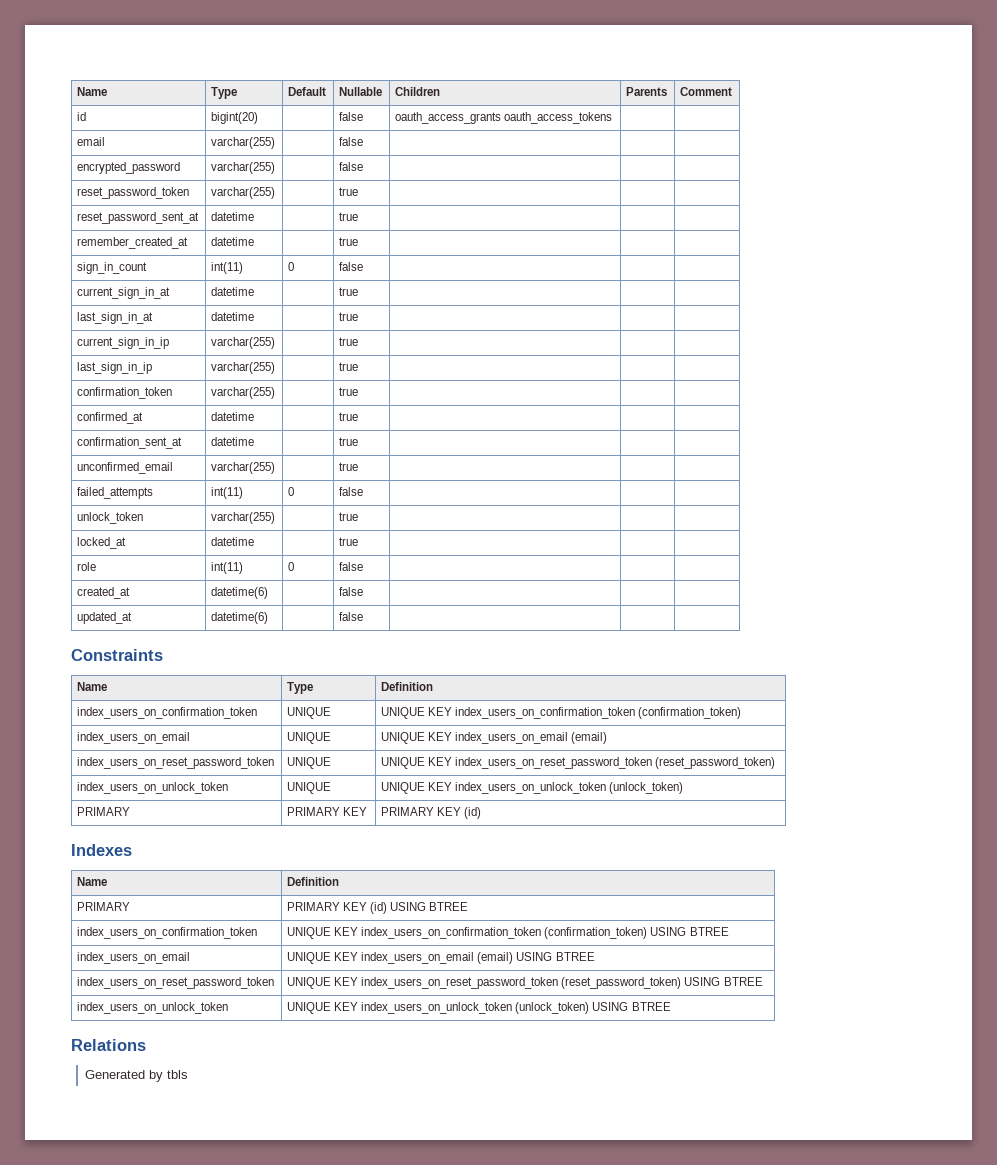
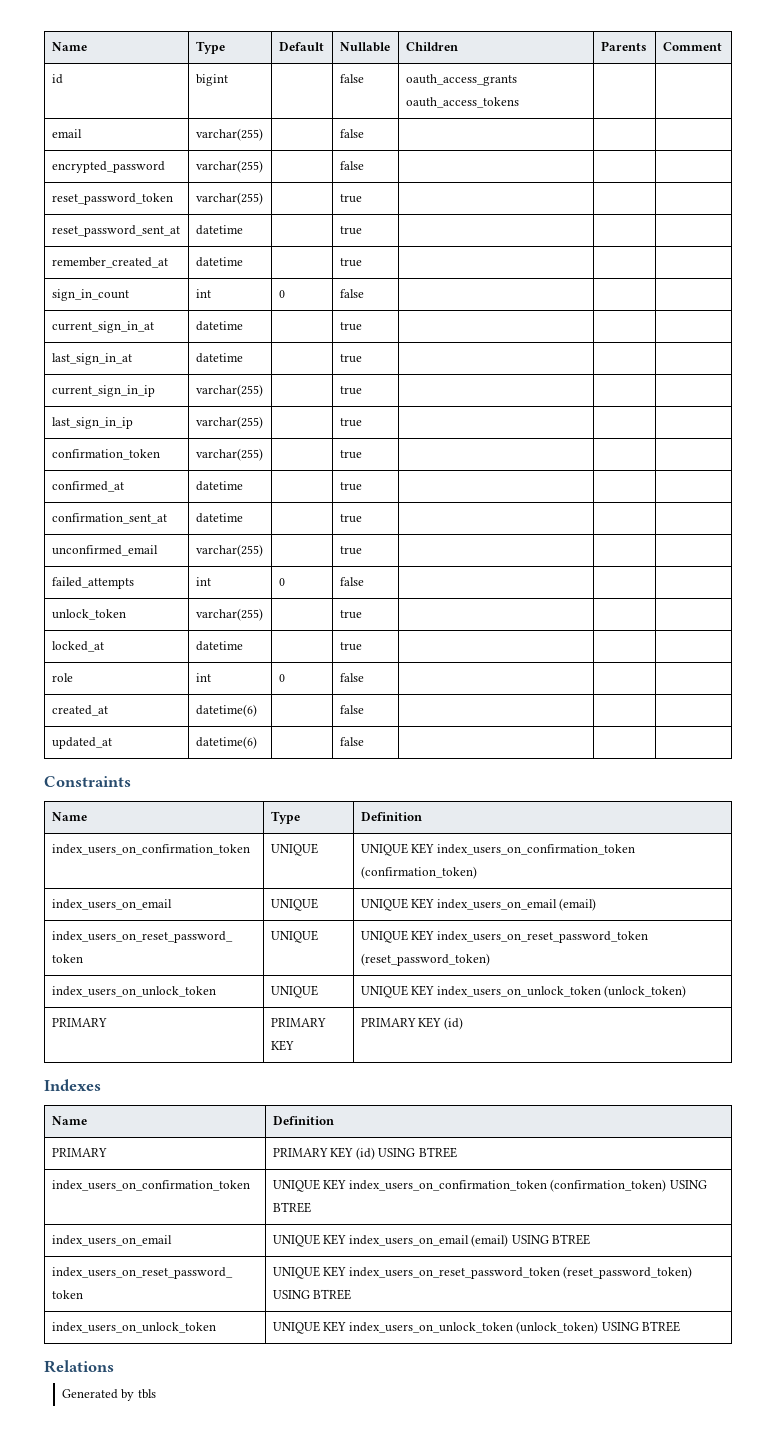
- id | bigint(20) | | false | oauth_access_grants oauth_access_tokens | |
+ id | bigint | | false | oauth_access_grants oauth_access_tokens | |
- sign_in_count | int(11) | 0 | false | | |
+ sign_in_count | int | 0 | false | | |
- failed_attempts | int(11) | 0 | false | | |
+ failed_attempts | int | 0 | false | | |
- role | int(11) | 0 | false | | |
+ role | int | 0 | false | | |

